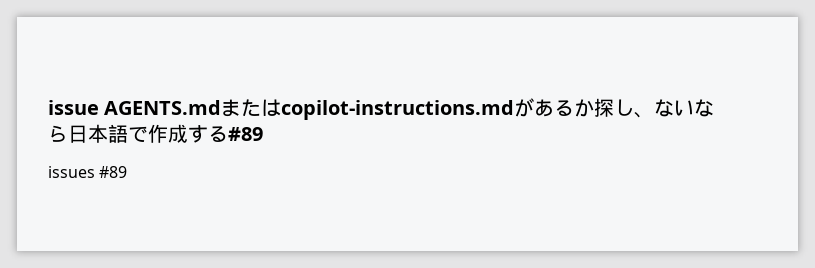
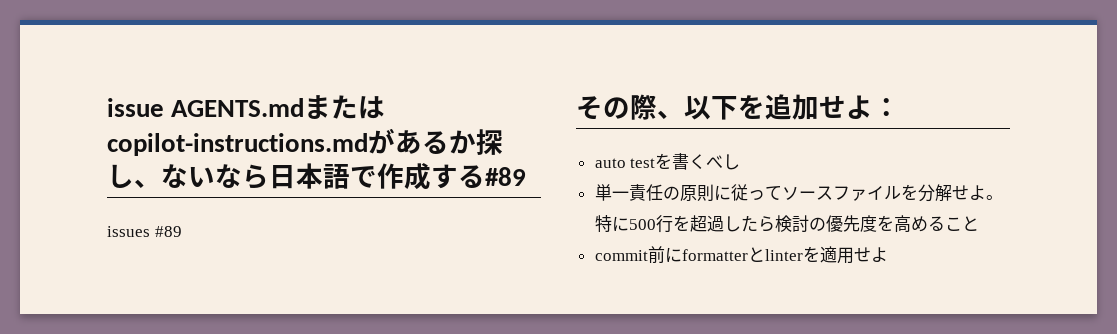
+ その際、以下を追加せよ：
+ auto testを書くべし
+ 単一責任の原則に従ってソースファイルを分解せよ。特に500行を超過したら検討の優先度を高めること
+ commit前にformatterとlinterを適用せよ

